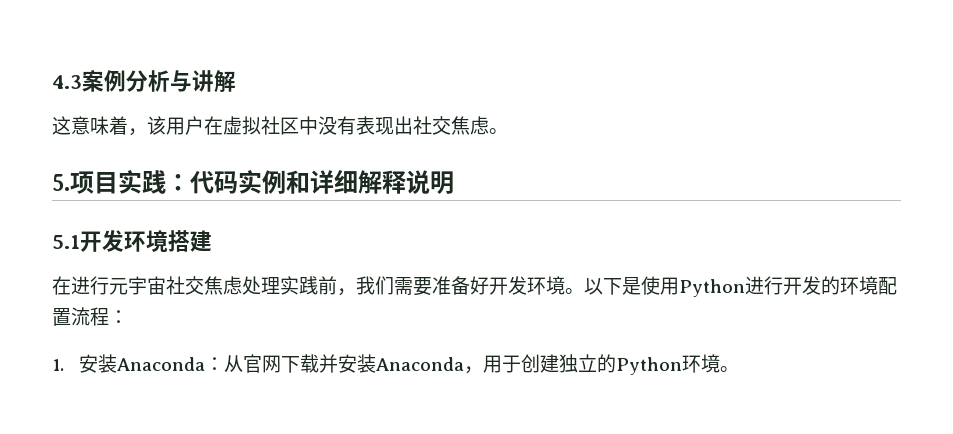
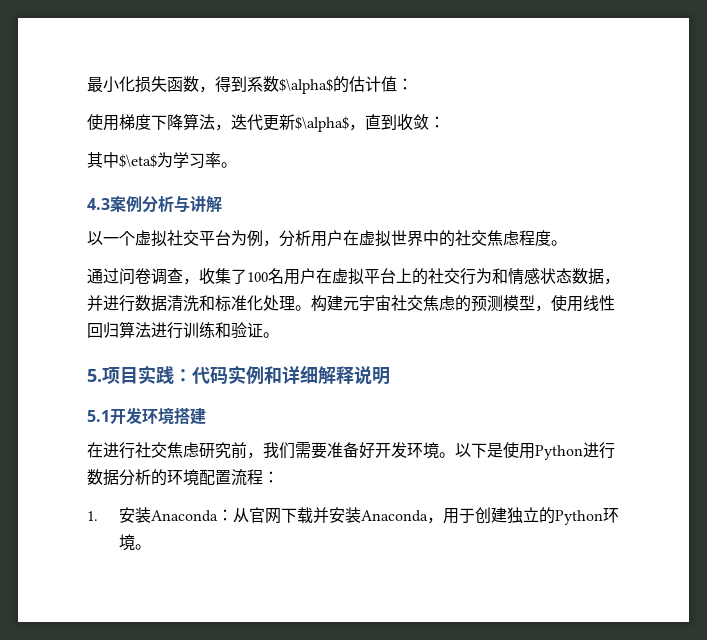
+ 最小化损失函数，得到系数$\alpha$的估计值：
+ 使用梯度下降算法，迭代更新$\alpha$，直到收敛：
+ 其中$\eta$为学习率。
- 这意味着，该用户在虚拟社区中没有表现出社交焦虑。
+ 以一个虚拟社交平台为例，分析用户在虚拟世界中的社交焦虑程度。
+ 通过问卷调查，收集了100名用户在虚拟平台上的社交行为和情感状态数据，并进行数据清洗和标准化处理。构建元宇宙社交焦虑的预测模型，使用线性回归算法进行训练和验证。
- 在进行元宇宙社交焦虑处理实践前，我们需要准备好开发环境。
+ 在进行社交焦虑研究前，我们需要准备好开发环境。
- 以下是使用Python进行开发的环境配置流程：
+ 以下是使用Python进行数据分析的环境配置流程：

